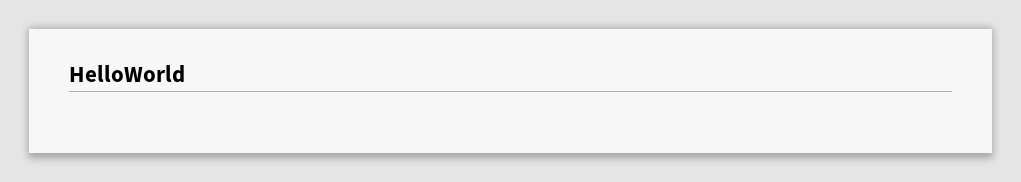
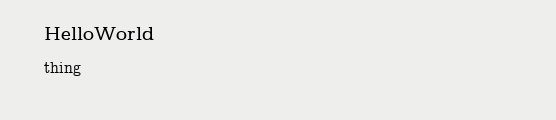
+ thing

